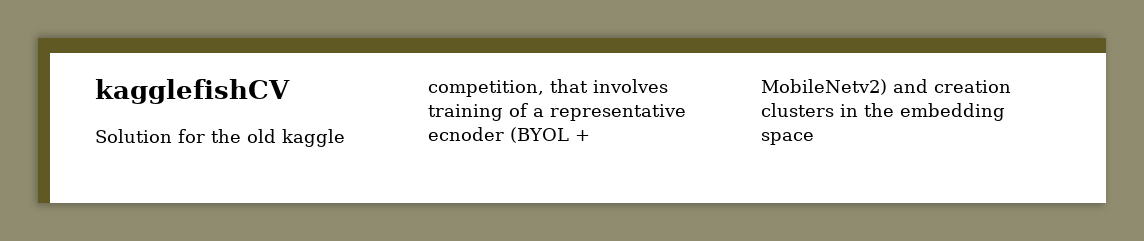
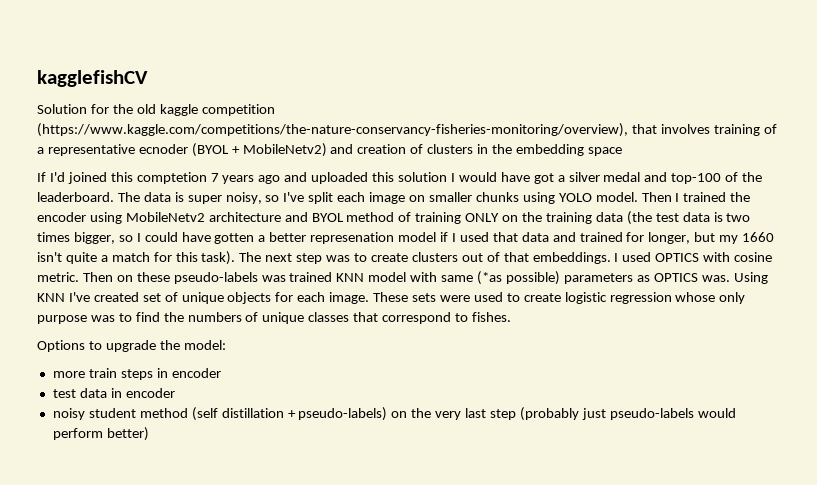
- Solution for the old kaggle competition, that involves training of a representative ecnoder (BYOL + MobileNetv2) and creation clusters in the embedding space
+ Solution for the old kaggle competition (https://www.kaggle.com/competitions/the-nature-conservancy-fisheries-monitoring/overview), that involves training of a representative ecnoder (BYOL + MobileNetv2) and creation of clusters in the embedding space
+ If I'd joined this comptetion 7 years ago and uploaded this solution I would have got a silver medal and top-100 of the leaderboard. The data is super noisy, so I've split each image on smaller chunks using YOLO model. Then I trained the encoder using MobileNetv2 architecture and BYOL method of training ONLY on the training data (the test data is two times bigger, so I could have gotten a better represenation model if I used that data and trained for longer, but my 1660 isn't quite a match for this task). The next step was to create clusters out of that embeddings. I used OPTICS with cosine metric. Then on these pseudo-labels was trained KNN model with same (*as possible) parameters as OPTICS was. Using KNN I've created set of unique objects for each image. These sets were used to create logistic regression whose only purpose was to find the numbers of unique classes that correspond to fishes.
+ Options to upgrade the model:
+ more train steps in encoder
+ test data in encoder
+ noisy student method (self distillation + pseudo-labels) on the very last step (probably just pseudo-labels would perform better)

